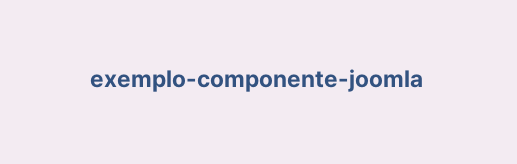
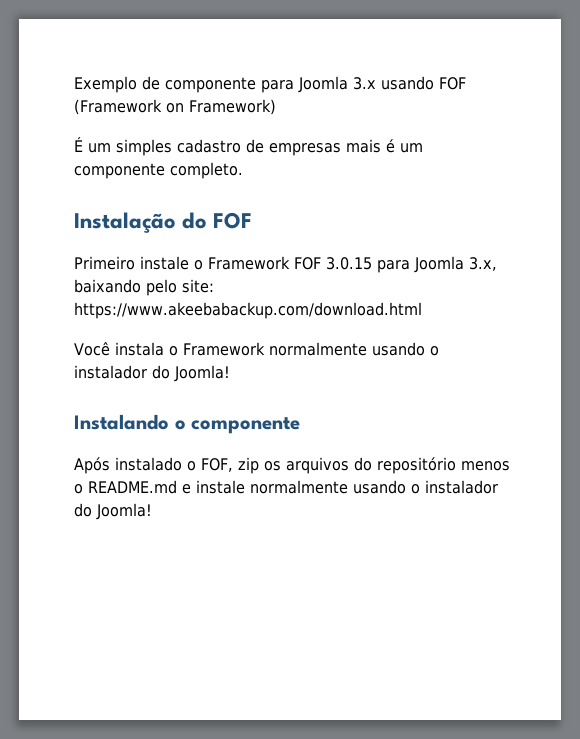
- exemplo-componente-joomla
+ Exemplo de componente para Joomla 3.x usando FOF (Framework on Framework)
+ É um simples cadastro de empresas mais é um componente completo.
+ Instalação do FOF
+ Primeiro instale o Framework FOF 3.0.15 para Joomla 3.x, baixando pelo site: https://www.akeebabackup.com/download.html
+ Você instala o Framework normalmente usando o instalador do Joomla!
+ Instalando o componente
+ Após instalado o FOF, zip os arquivos do repositório menos o README.md e instale normalmente usando o instalador do Joomla!

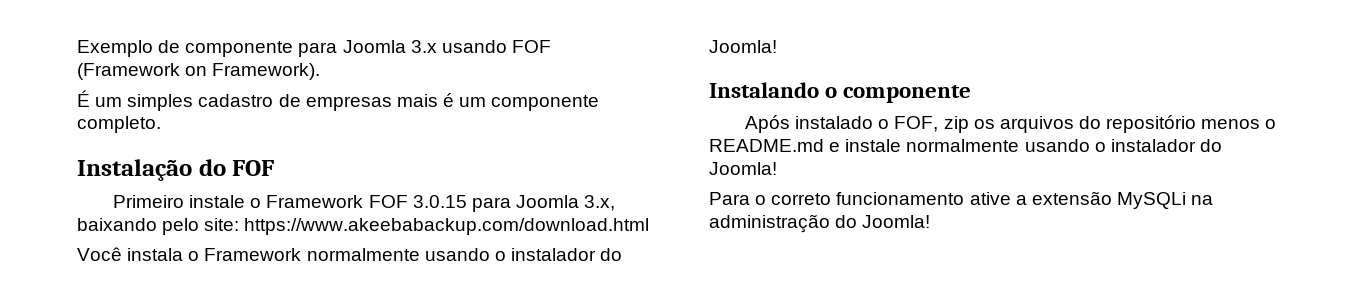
- Exemplo de componente para Joomla 3.x usando FOF (Framework on Framework)
+ Exemplo de componente para Joomla 3.x usando FOF (Framework on Framework).
+ Para o correto funcionamento ative a extensão MySQLi na administração do Joomla!

